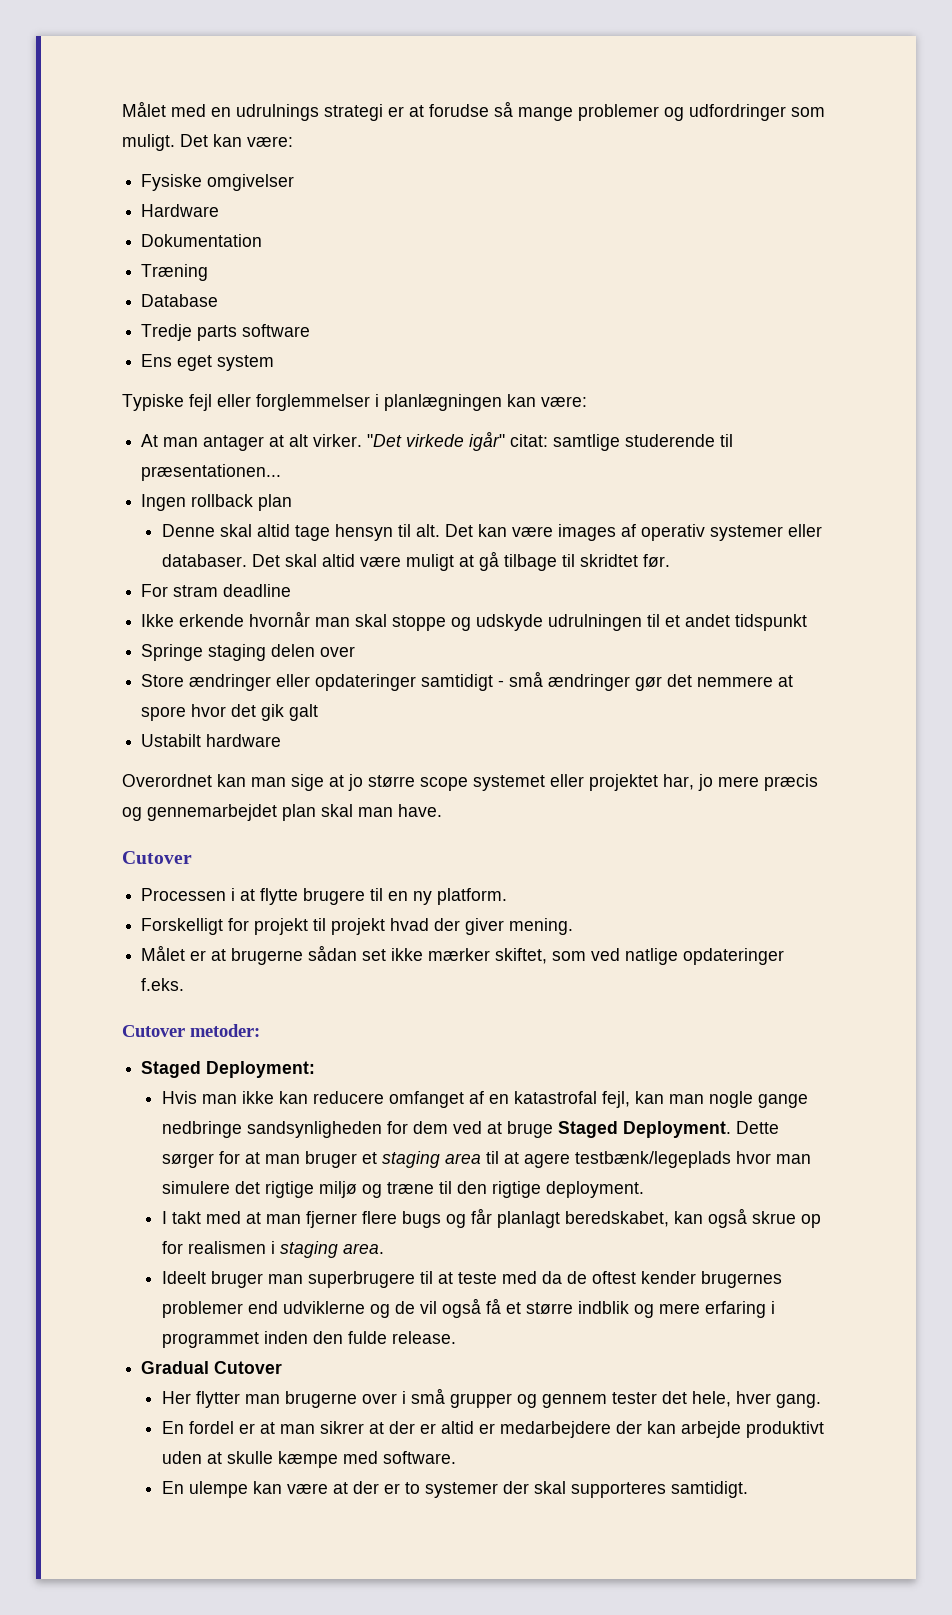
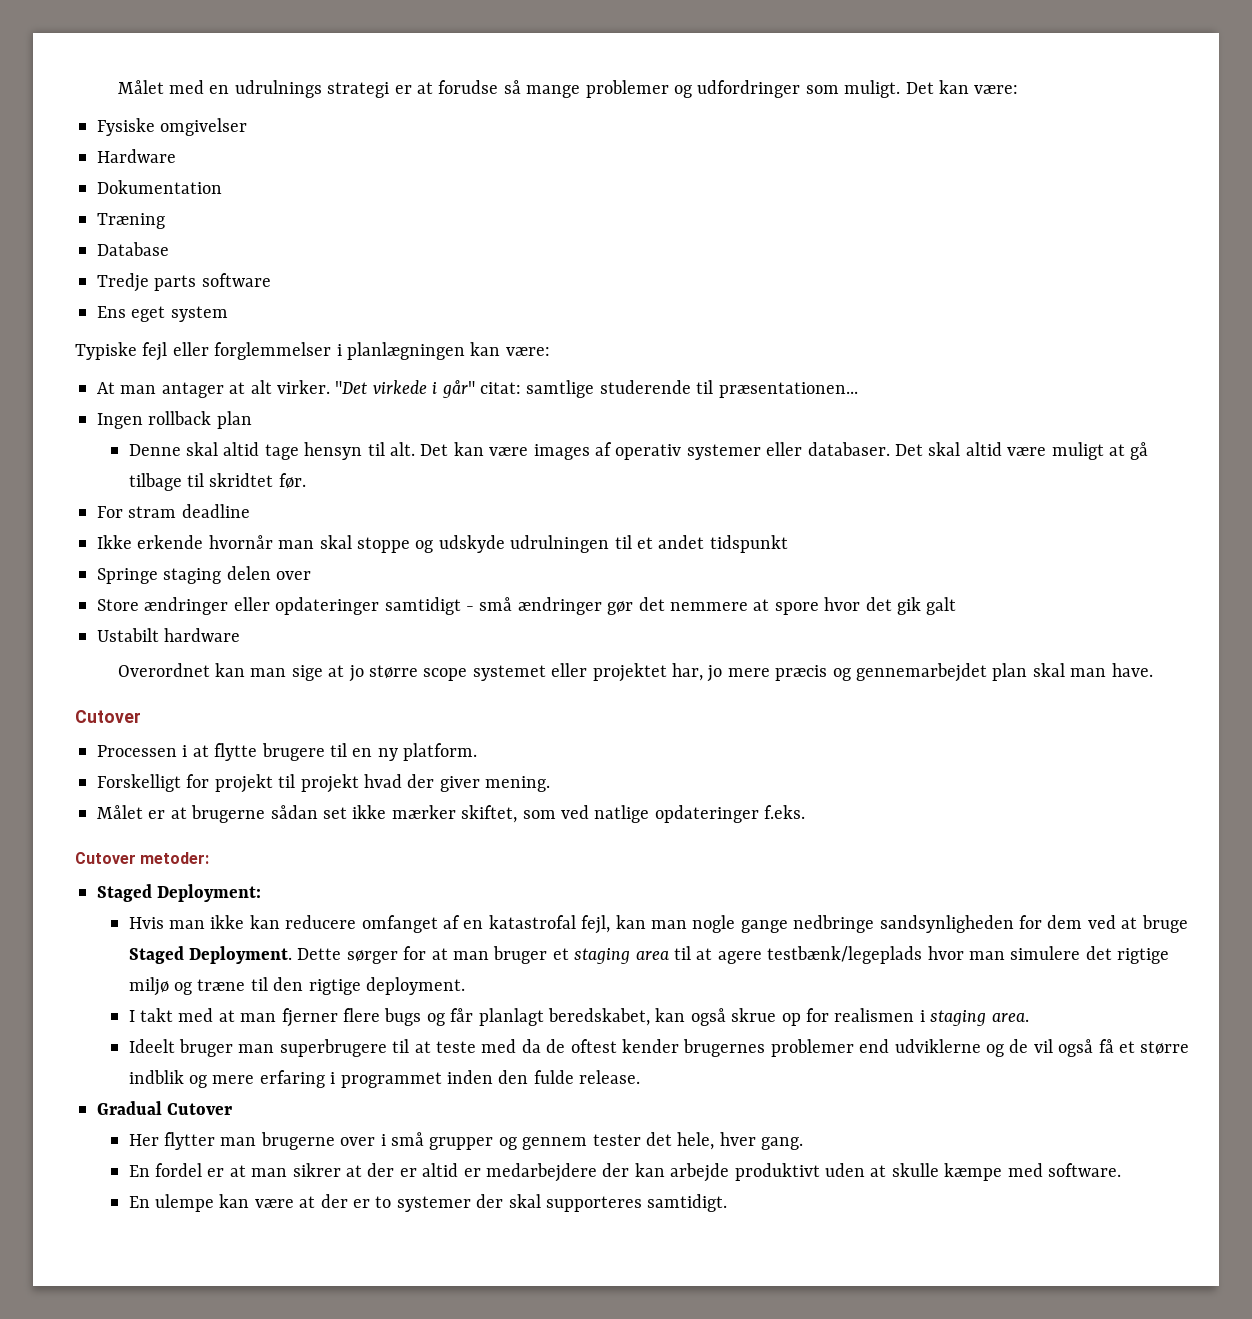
- "Det virkede igår" citat: samtlige studerende til præsentationen...
+ "Det virkede i går" citat: samtlige studerende til præsentationen...

